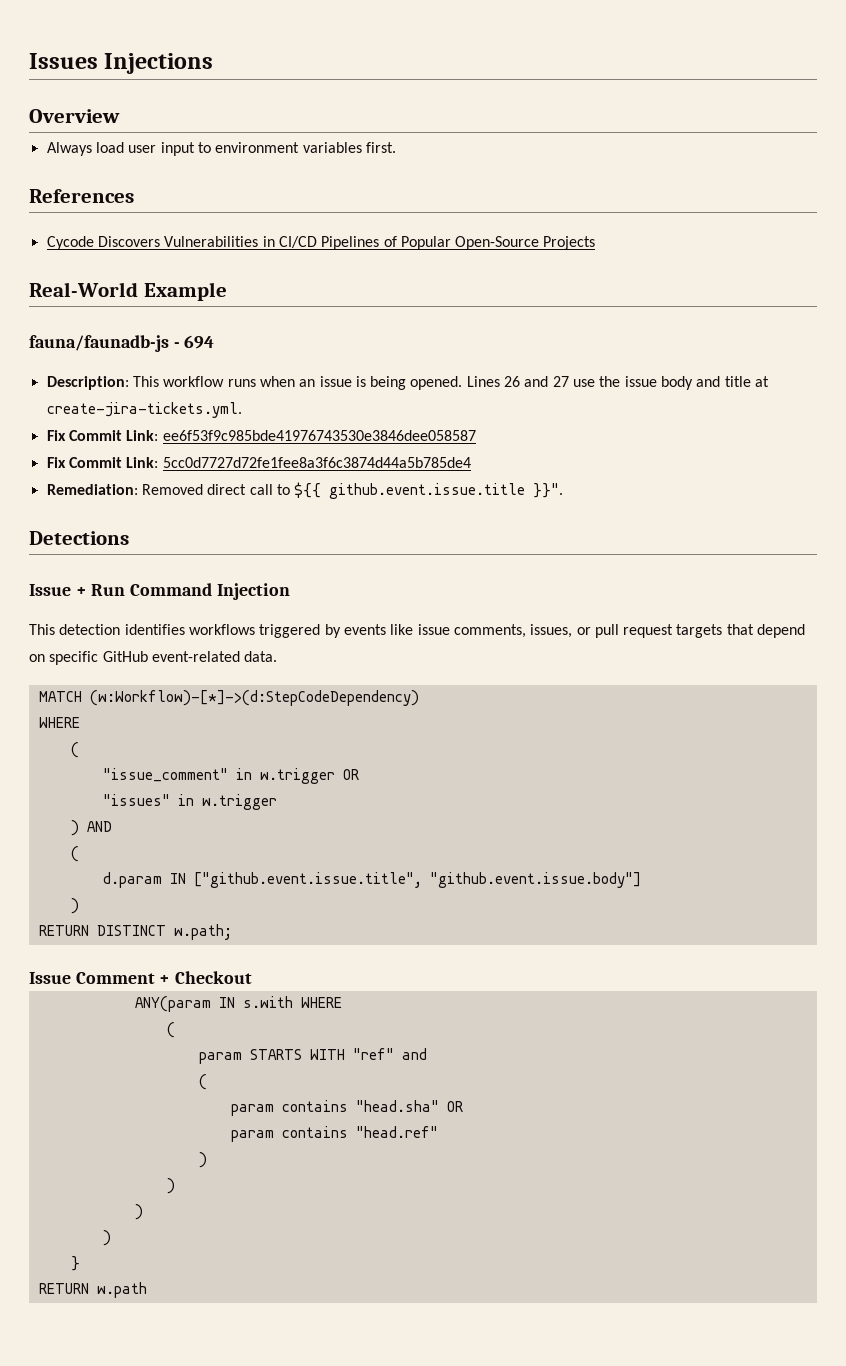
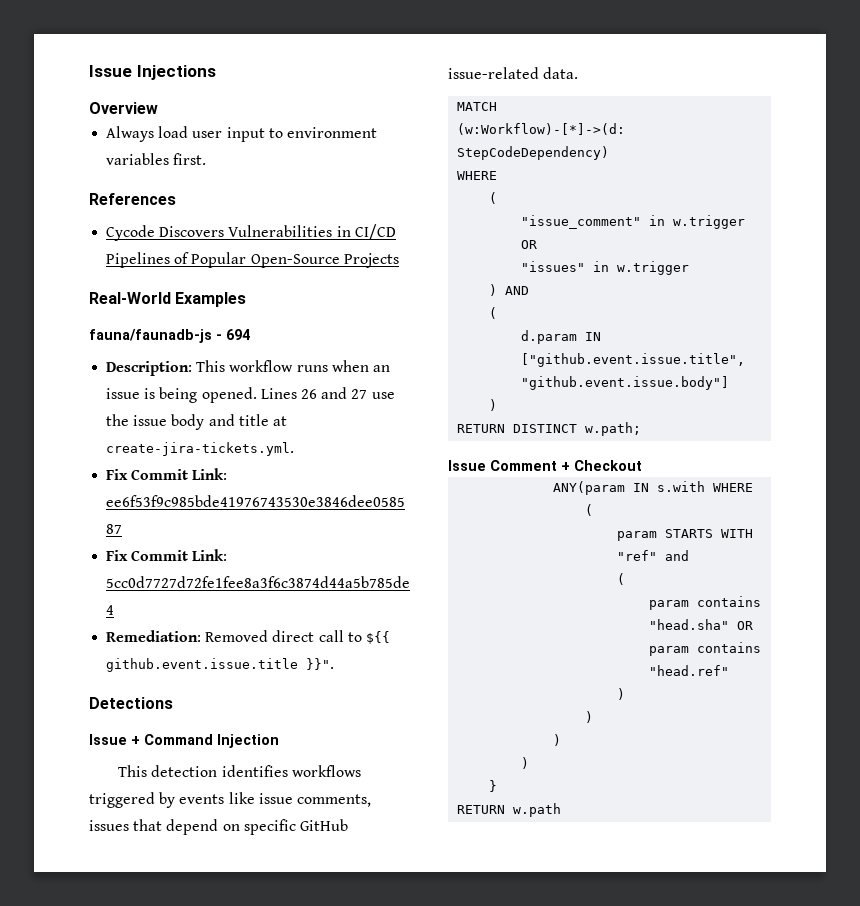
- Issues Injections
+ Issue Injections
- Real-World Example
+ Real-World Examples
- Issue + Run Command Injection
+ Issue + Command Injection
- This detection identifies workflows triggered by events like issue comments, issues, or pull request targets that depend on specific GitHub event-related data.
+ This detection identifies workflows triggered by events like issue comments, issues that depend on specific GitHub issue-related data.

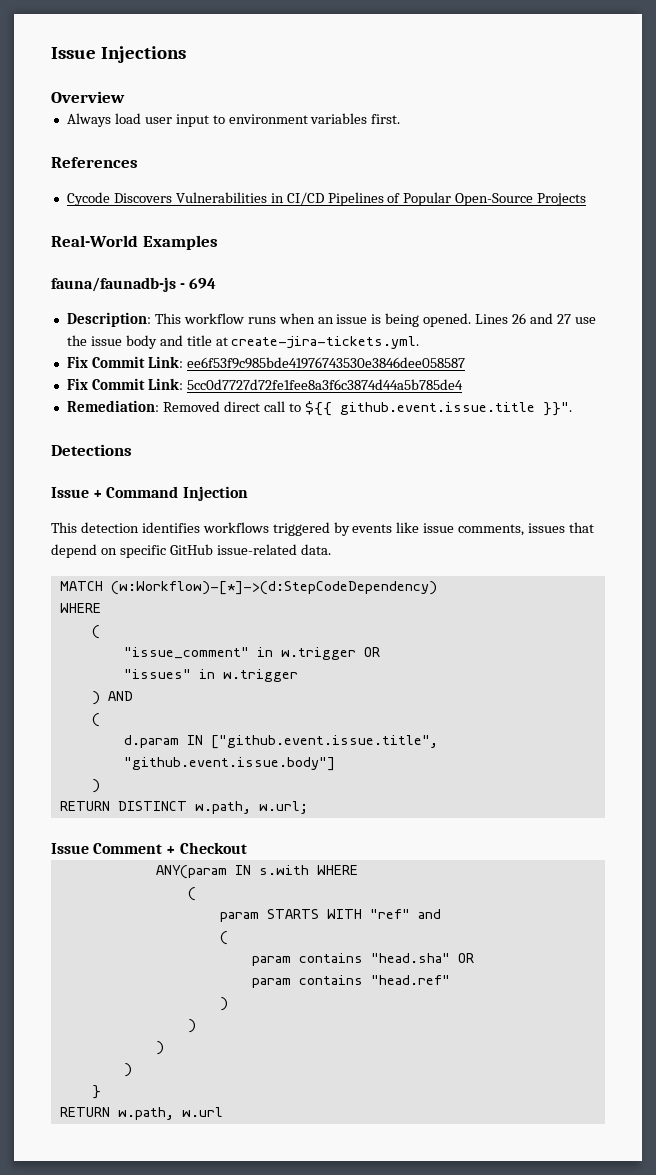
- RETURN DISTINCT w.path;
+ RETURN DISTINCT w.path, w.url;
- RETURN w.path
+ RETURN w.path, w.url

